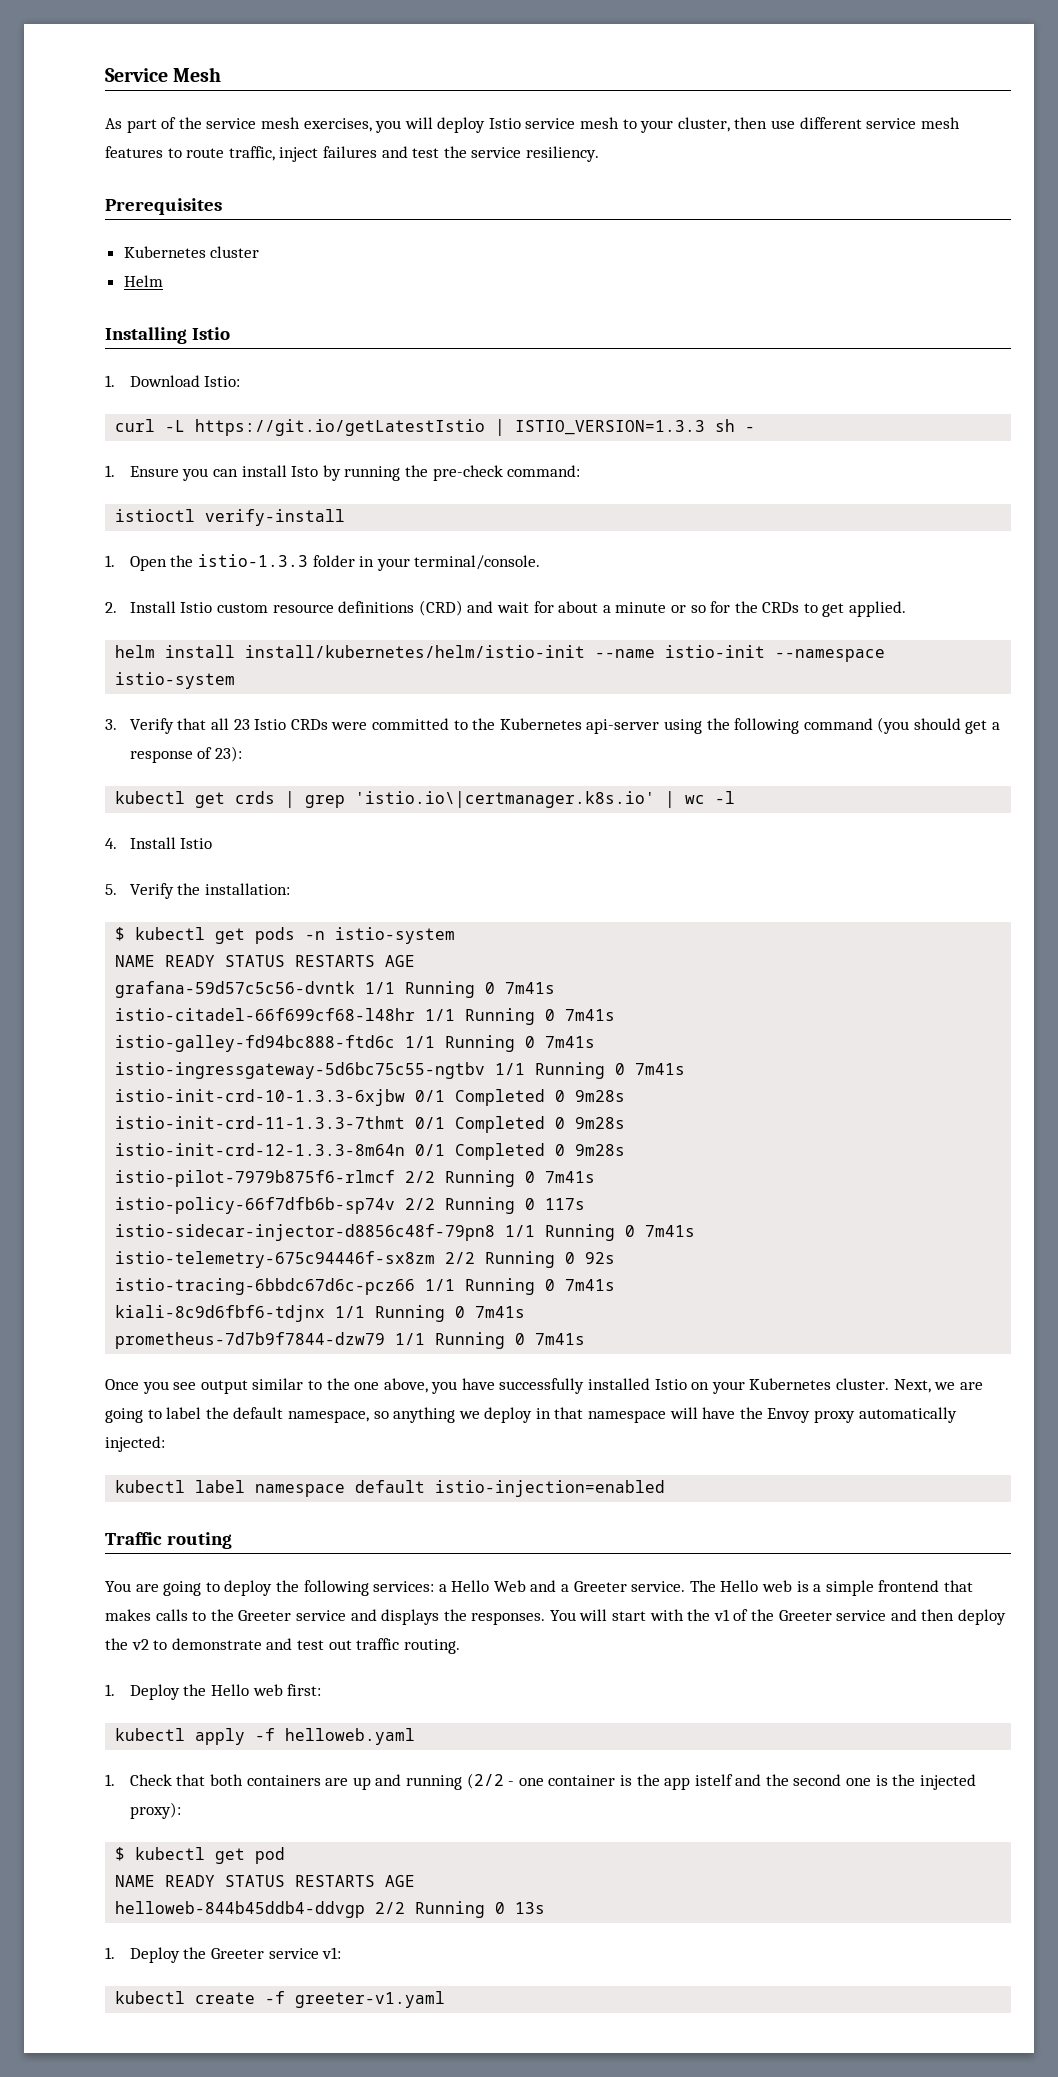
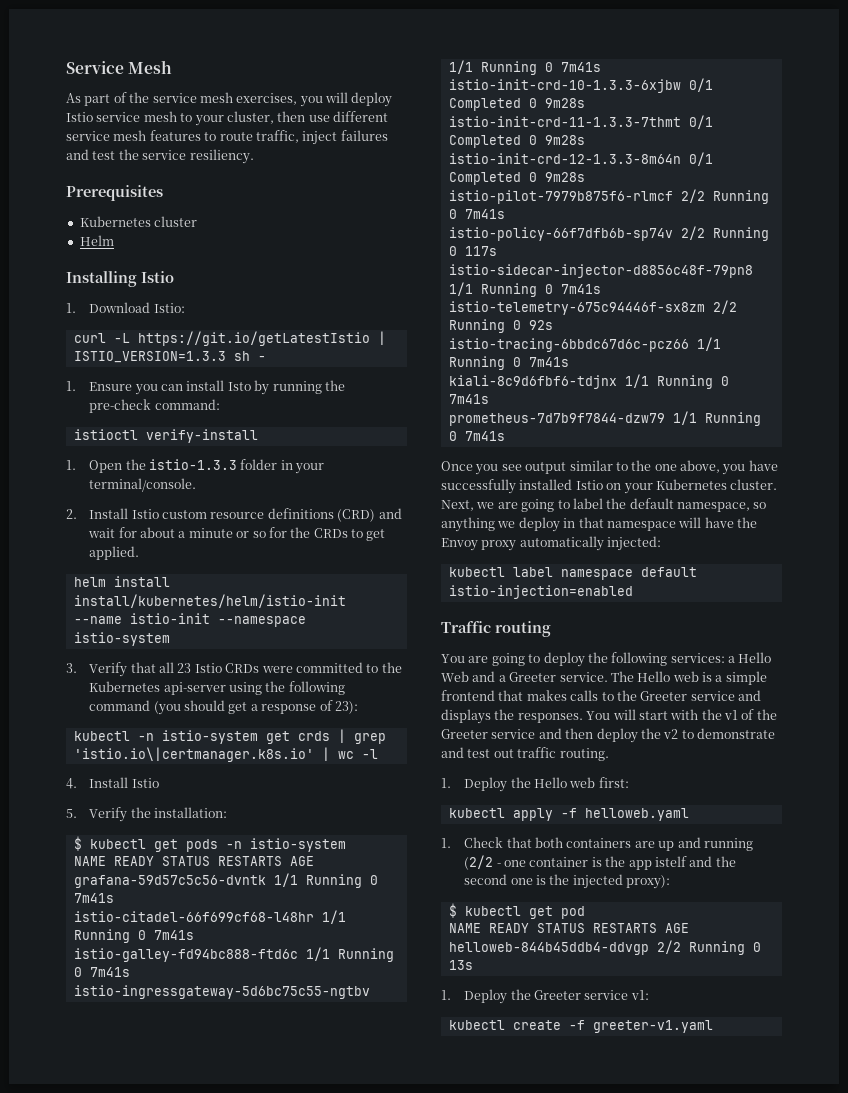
- kubectl get crds | grep 'istio.io\|certmanager.k8s.io' | wc -l
+ kubectl -n istio-system get crds | grep 'istio.io\|certmanager.k8s.io' | wc -l

